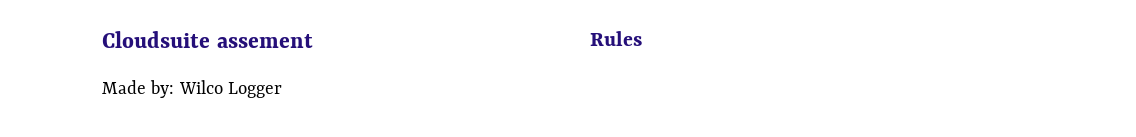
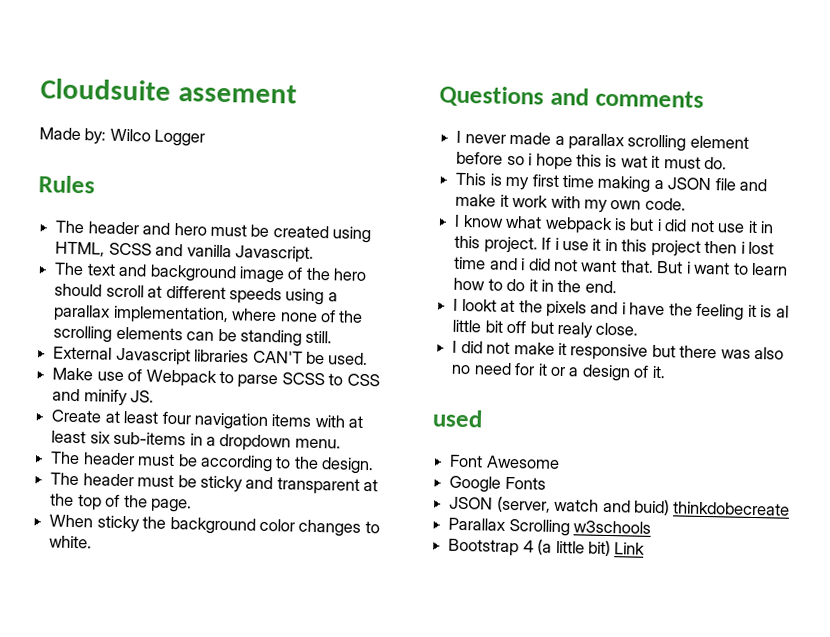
+ The header and hero must be created using HTML, SCSS and vanilla Javascript.
+ The text and background image of the hero should scroll at different speeds using a parallax implementation, where none of the scrolling elements can be standing still.
+ External Javascript libraries CAN'T be used.
+ Make use of Webpack to parse SCSS to CSS and minify JS.
+ Create at least four navigation items with at least six sub-items in a dropdown menu.
+ The header must be according to the design.
+ The header must be sticky and transparent at the top of the page.
+ When sticky the background color changes to white.
+ Questions and comments
+ I never made a parallax scrolling element before so i hope this is wat it must do.
+ This is my first time making a JSON file and make it work with my own code.
+ I know what webpack is but i did not use it in this project. If i use it in this project then i lost time and i did not want that. But i want to learn how to do it in the end.
+ I lookt at the pixels and i have the feeling it is al little bit off but realy close.
+ I did not make it responsive but there was also no need for it or a design of it.
+ used
+ Font Awesome
+ Google Fonts
+ JSON (server, watch and buid) thinkdobecreate
+ Parallax Scrolling w3schools
+ Bootstrap 4 (a little bit) Link

